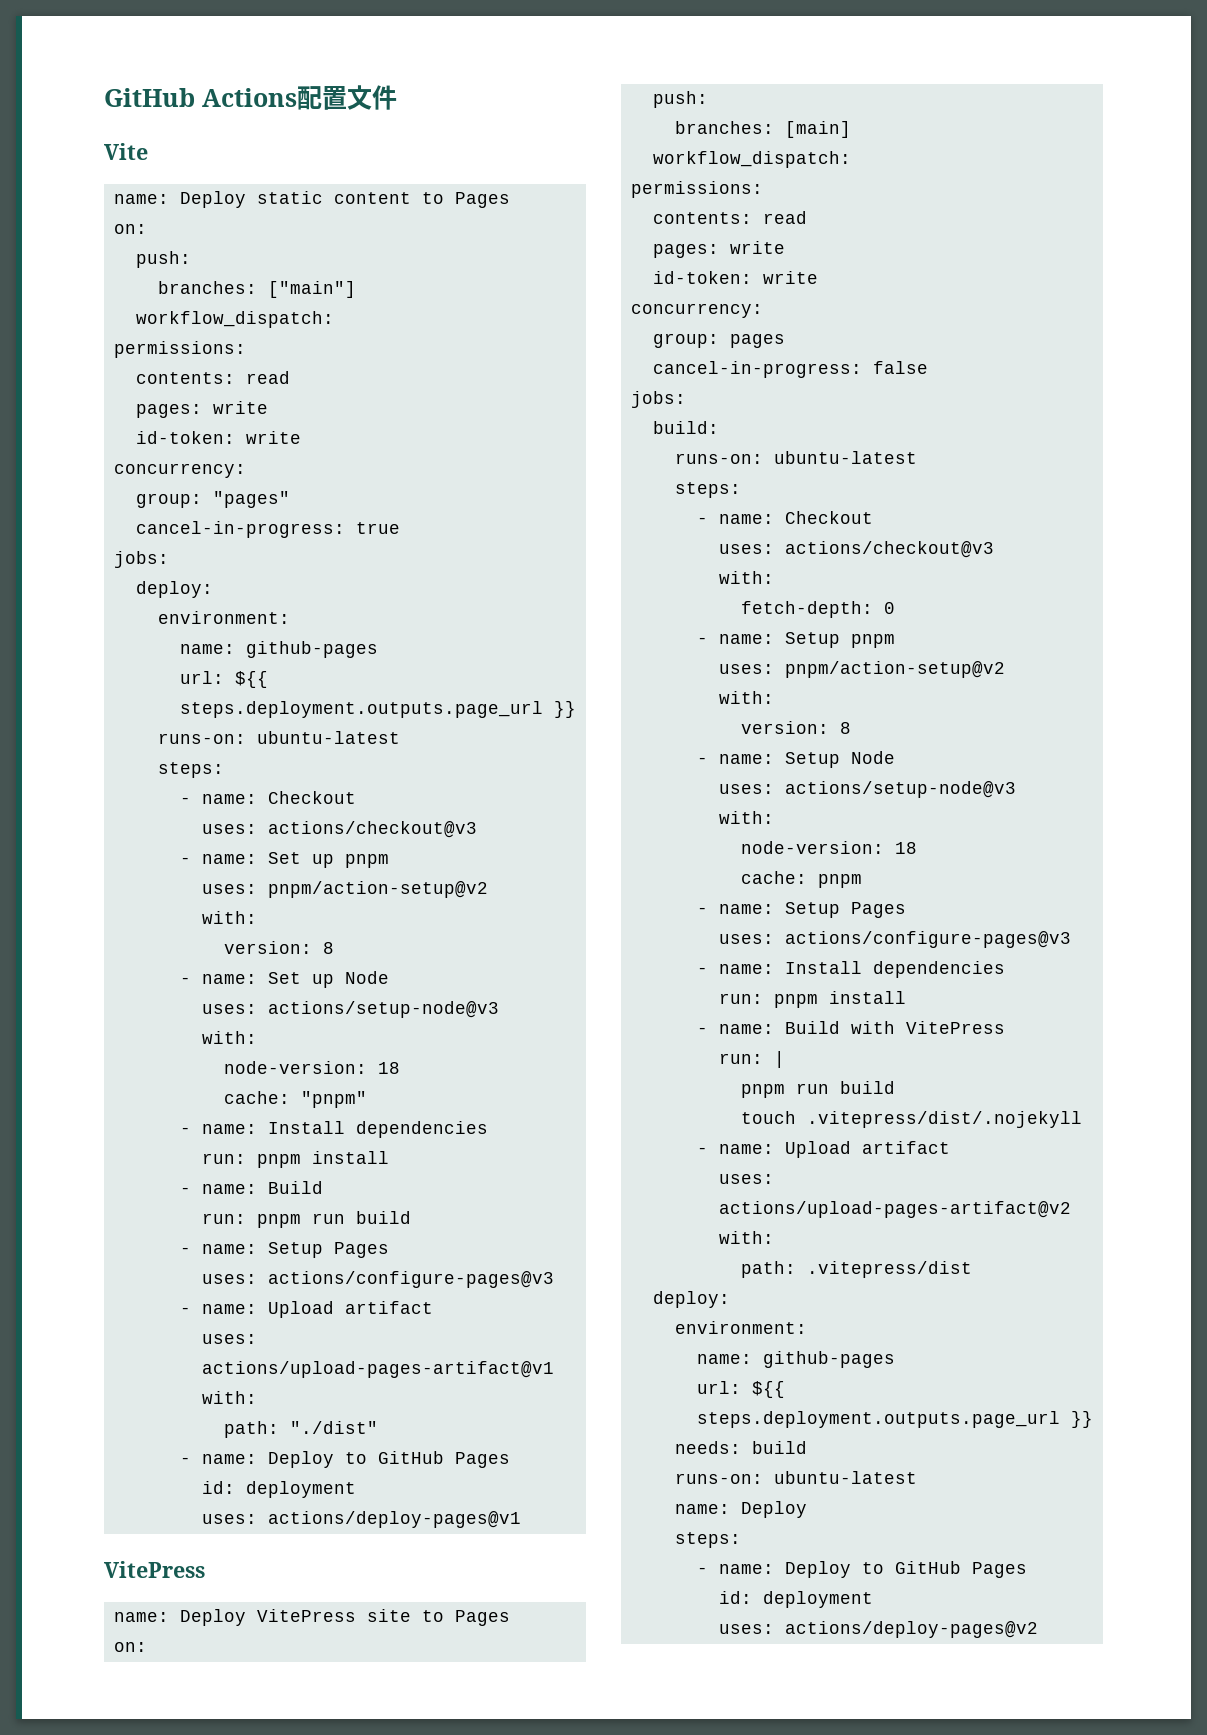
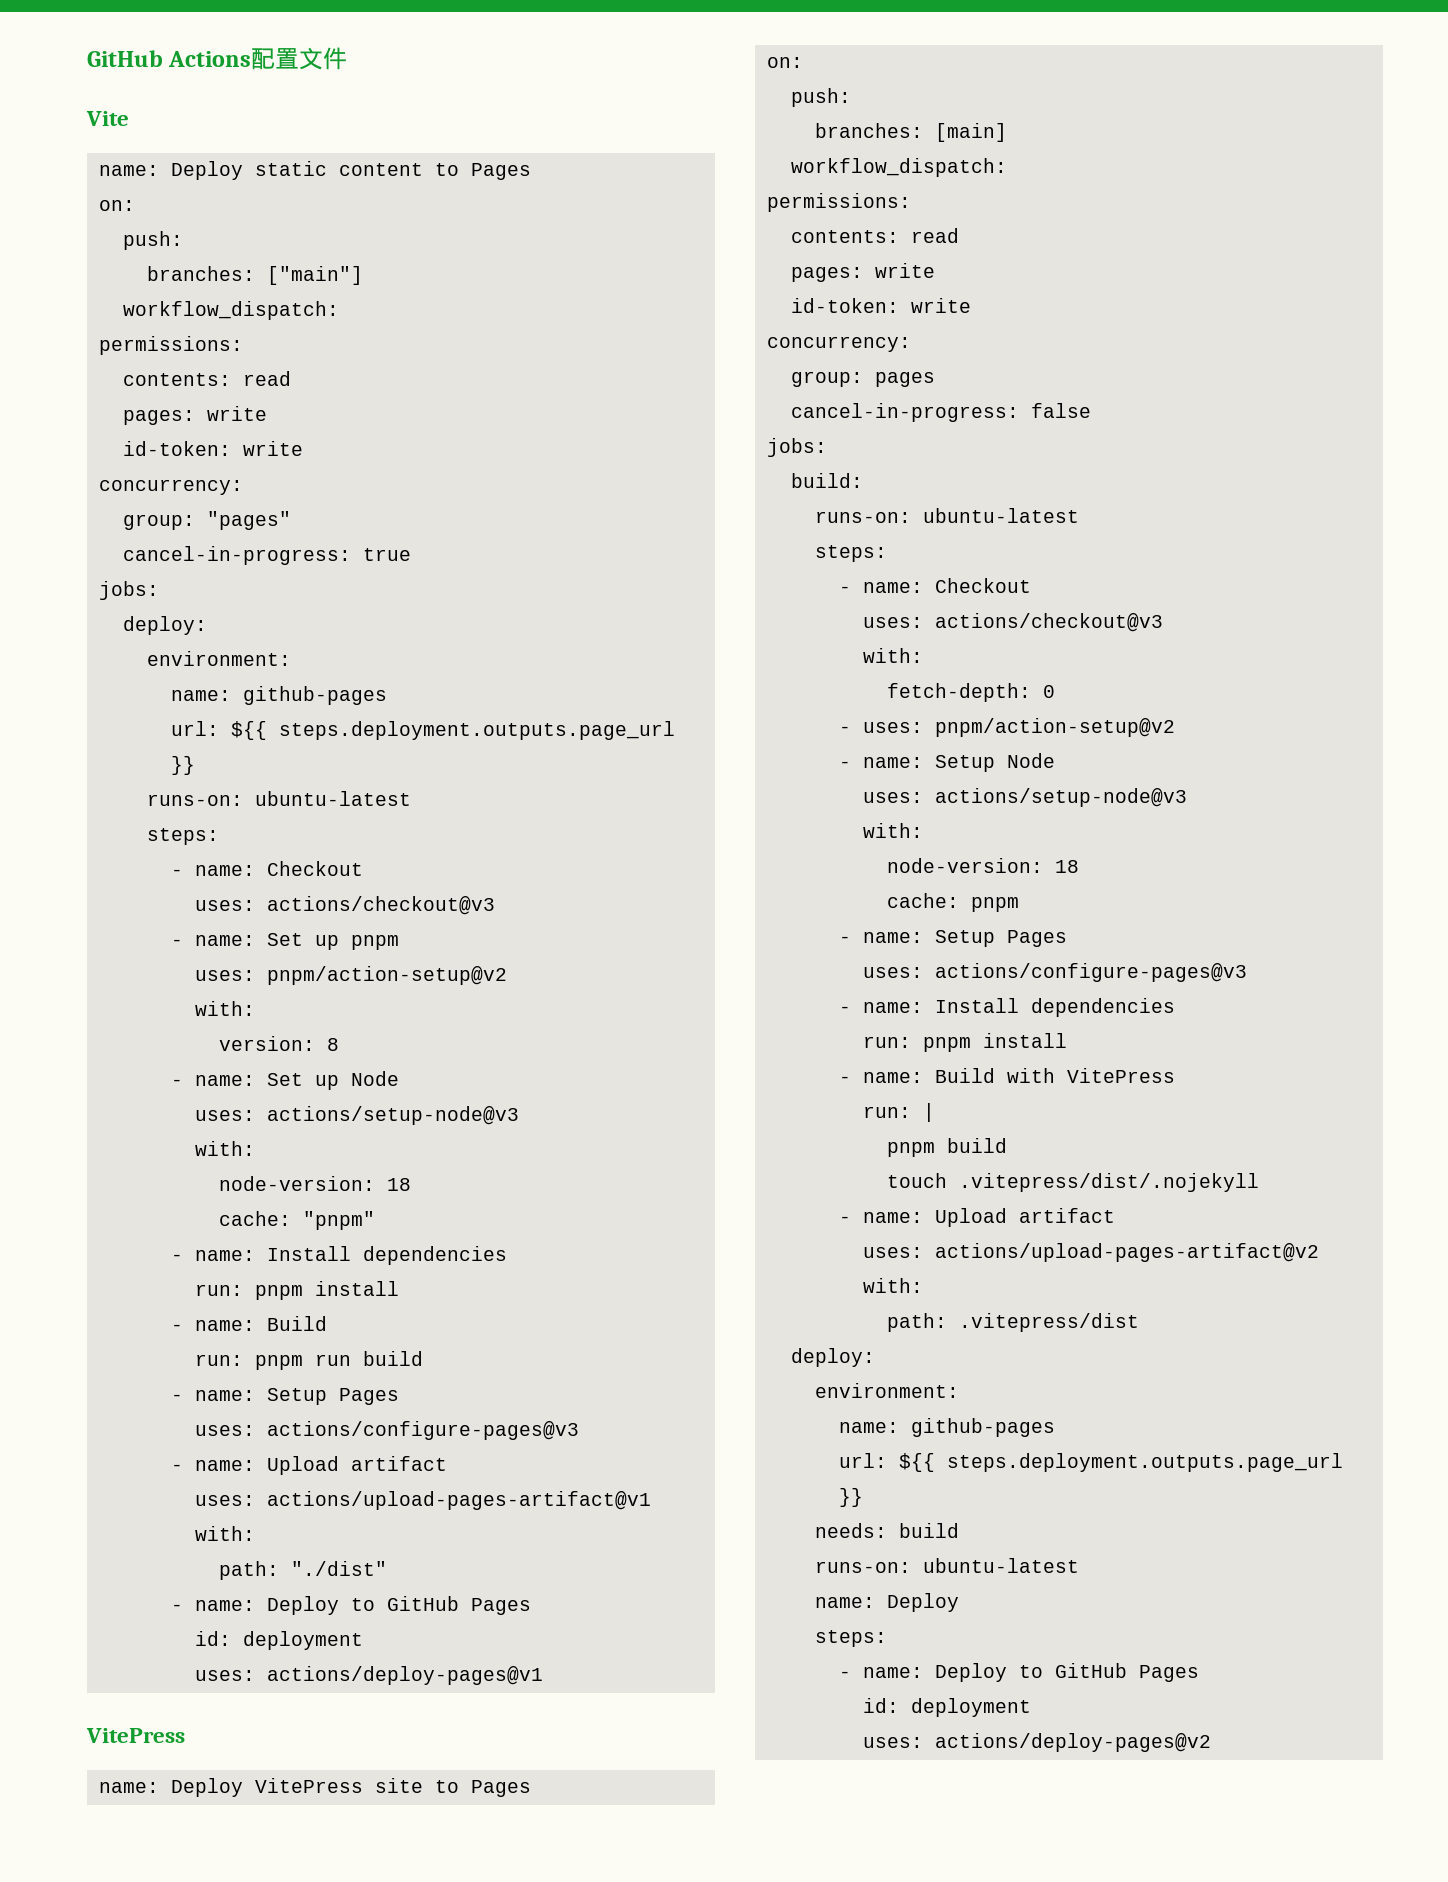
- - name: Setup pnpm
- uses: pnpm/action-setup@v2
- with:
- version: 8
+ - uses: pnpm/action-setup@v2
  run: |
- pnpm run build
+ pnpm build

